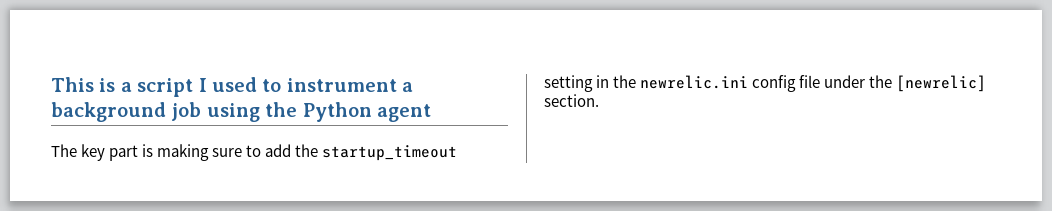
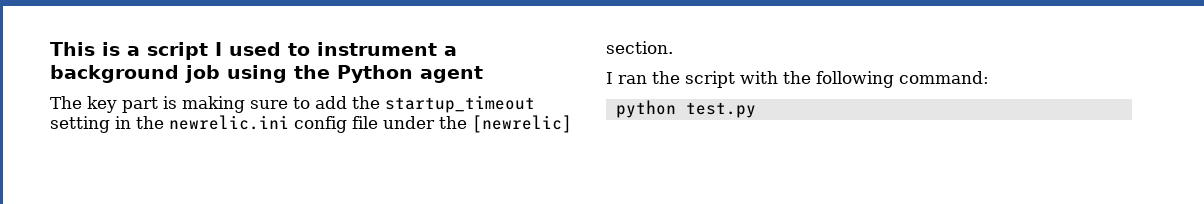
+ I ran the script with the following command:
+ python test.py

